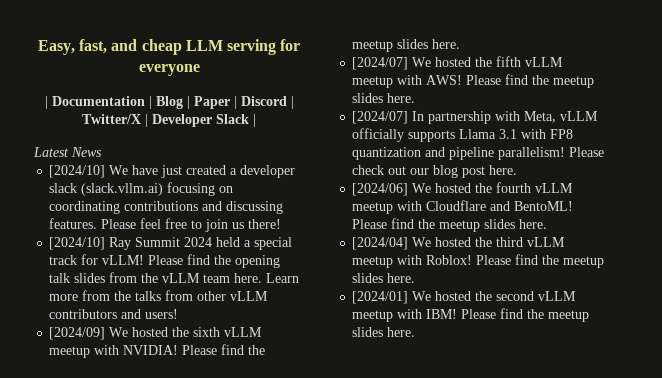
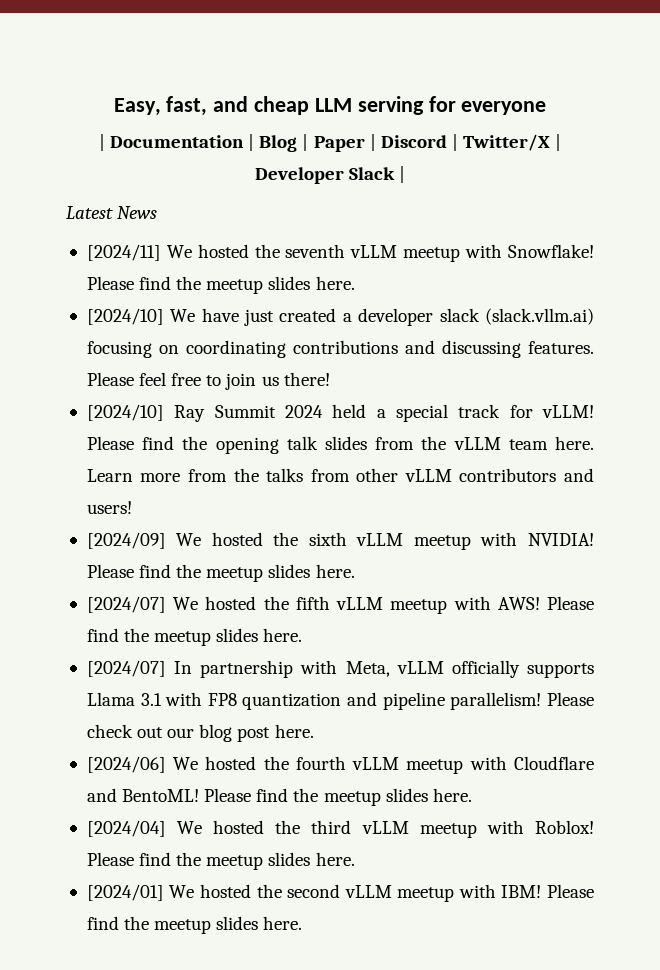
+ [2024/11] We hosted the seventh vLLM meetup with Snowflake! Please find the meetup slides here.

